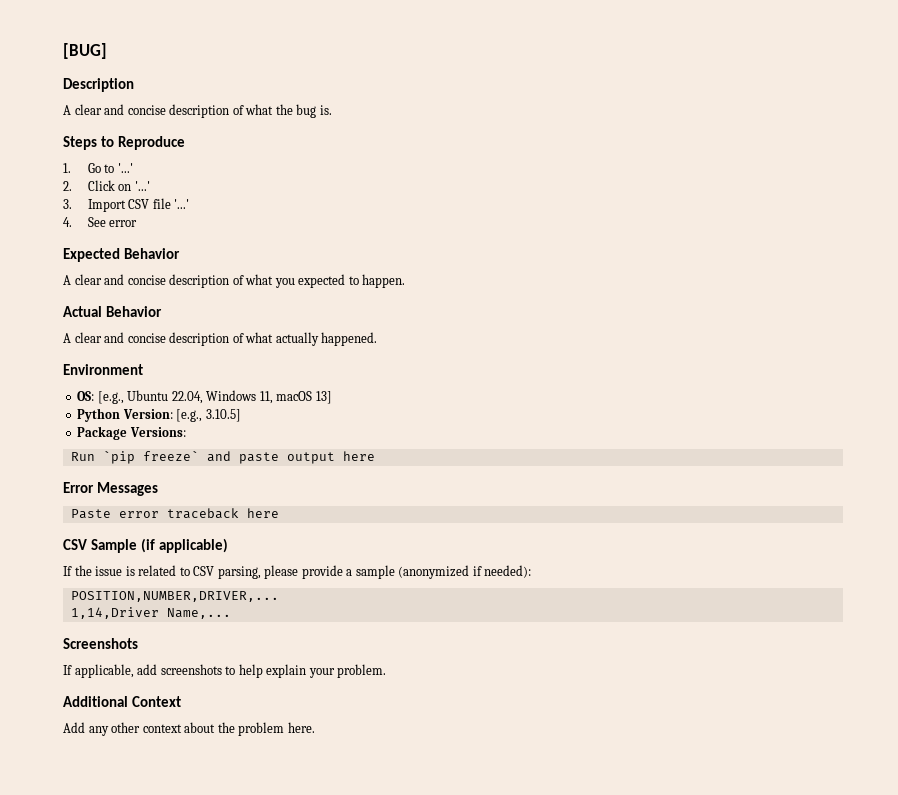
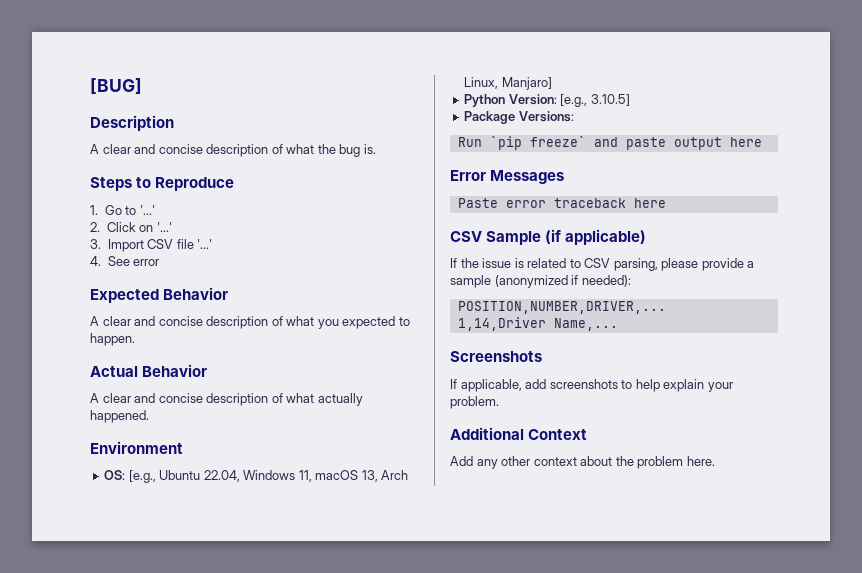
- OS: [e.g., Ubuntu 22.04, Windows 11, macOS 13]
+ OS: [e.g., Ubuntu 22.04, Windows 11, macOS 13, Arch Linux, Manjaro]

